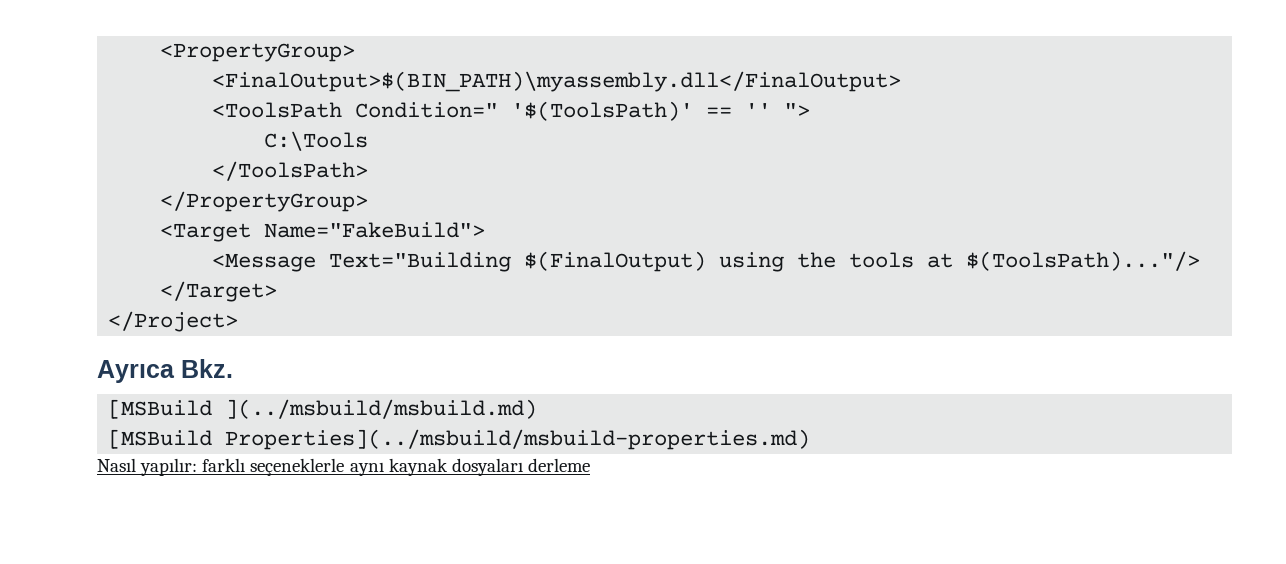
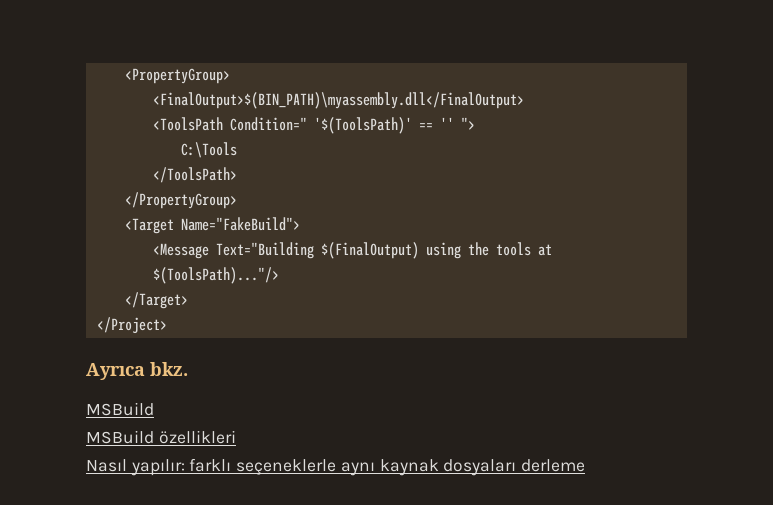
- Ayrıca Bkz.
- [MSBuild ](../msbuild/msbuild.md)
- [MSBuild Properties](../msbuild/msbuild-properties.md)
+ Ayrıca bkz.
+ MSBuild
+ MSBuild özellikleri

